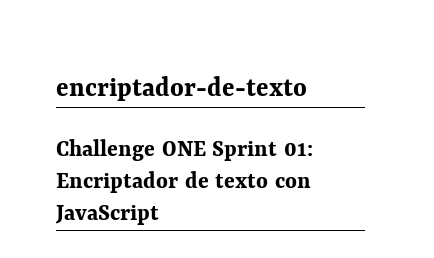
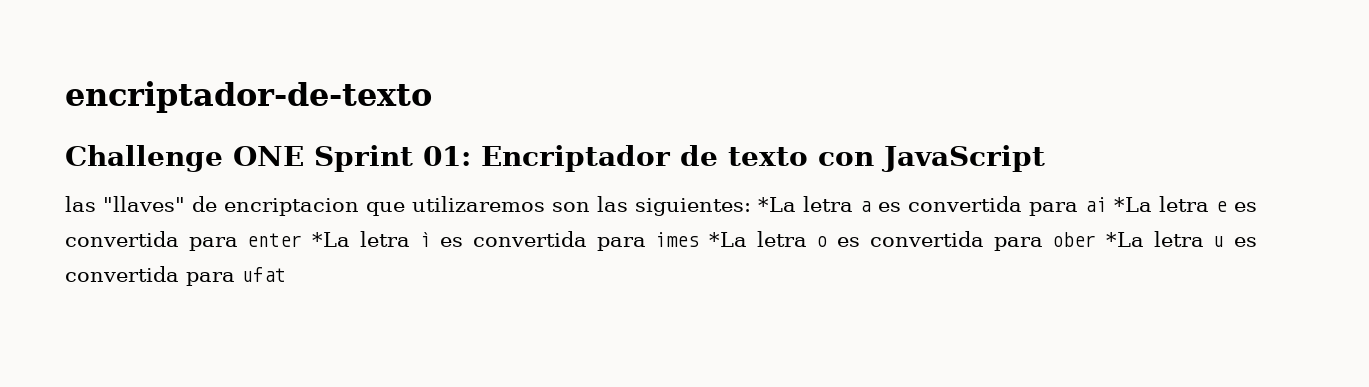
+ las "llaves" de encriptacion que utilizaremos son las siguientes: *La letra a es convertida para ai *La letra e es convertida para enter *La letra ì es convertida para imes *La letra o es convertida para ober *La letra u es convertida para ufat

